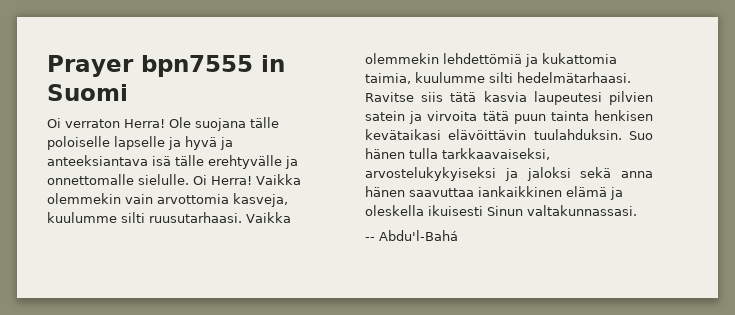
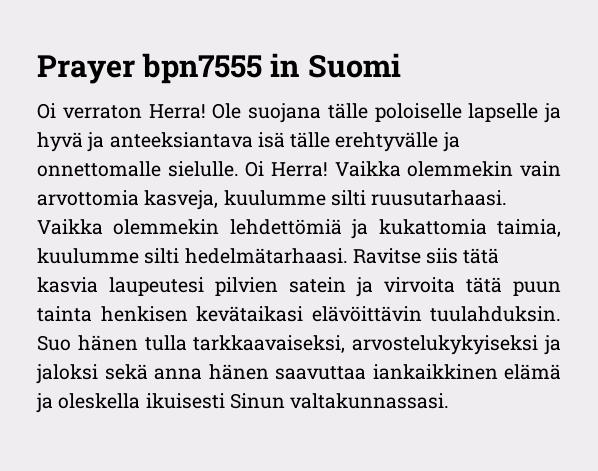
- -- Abdu'l-Bahá

